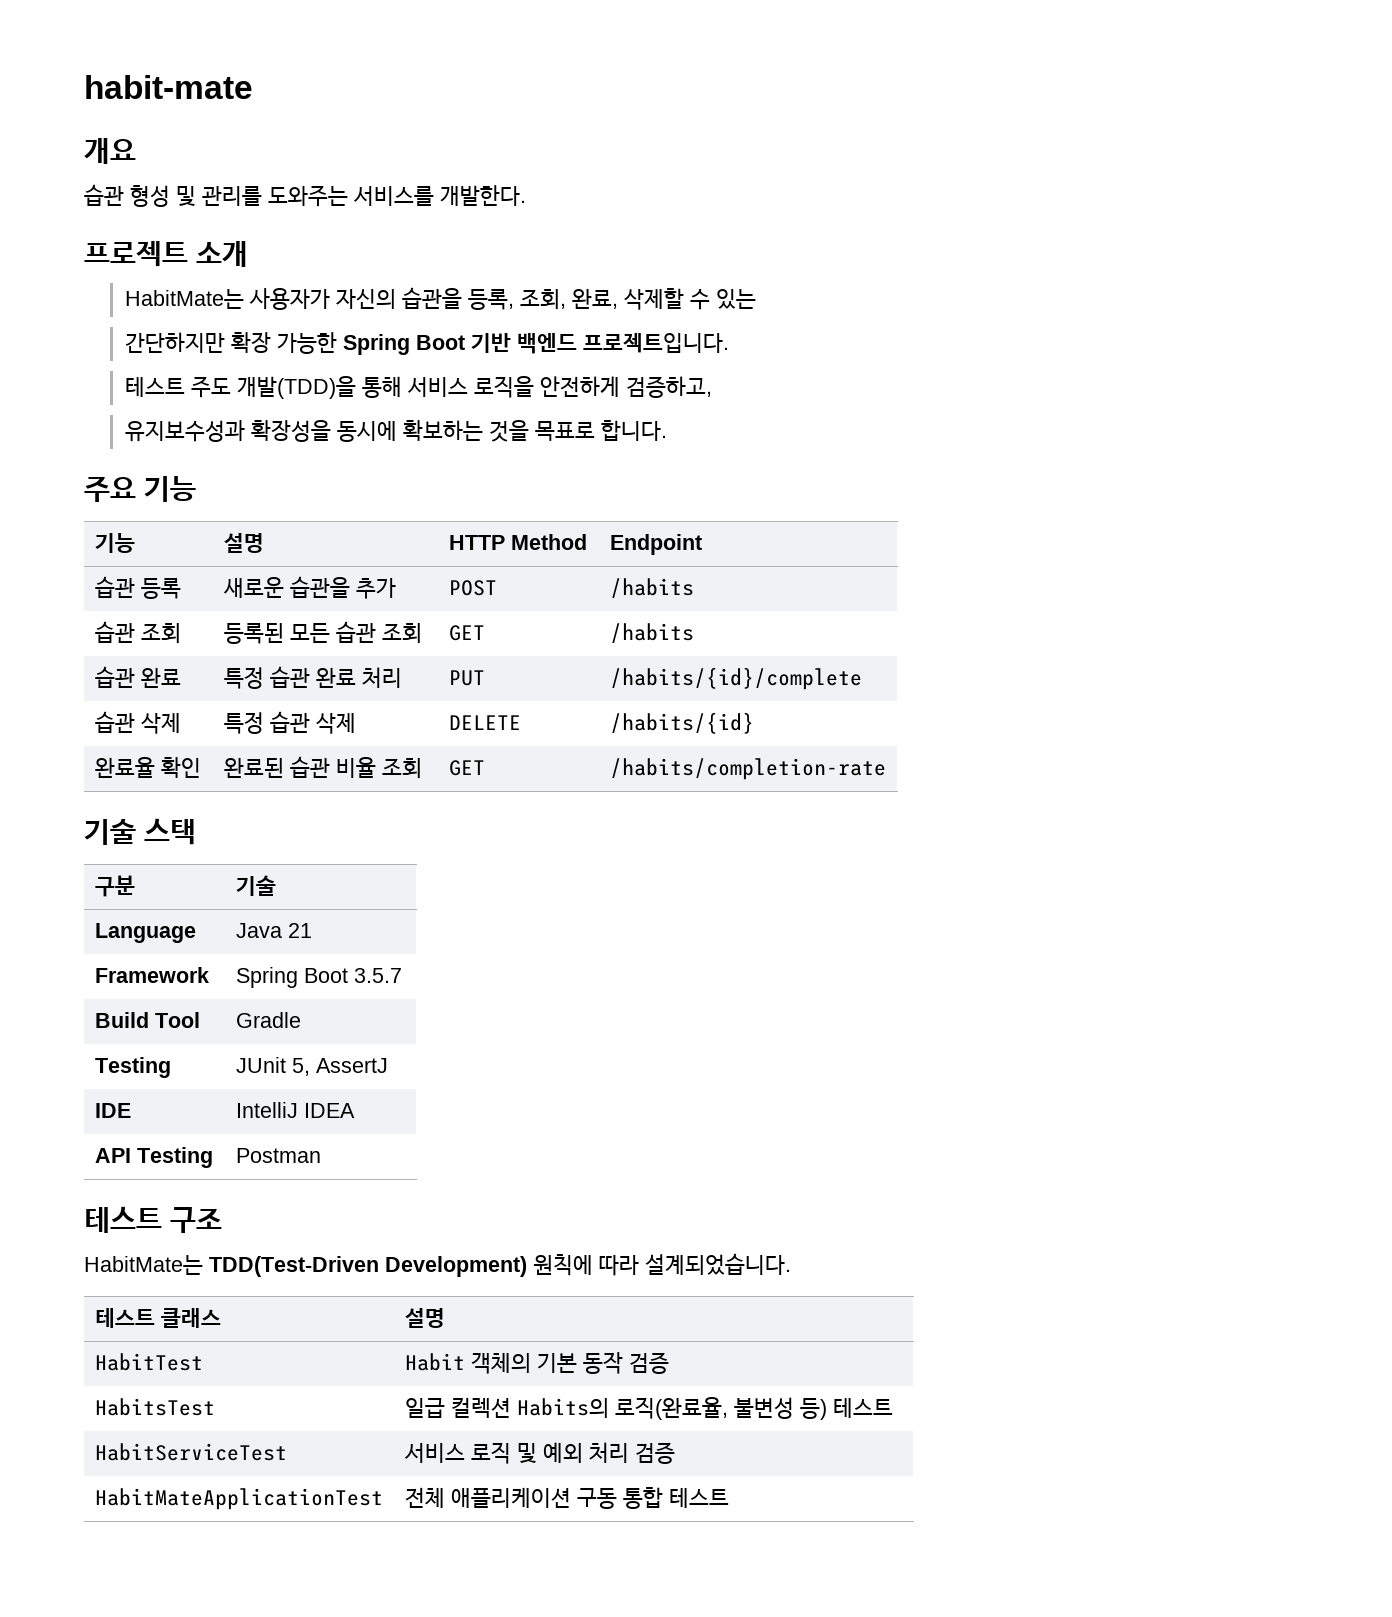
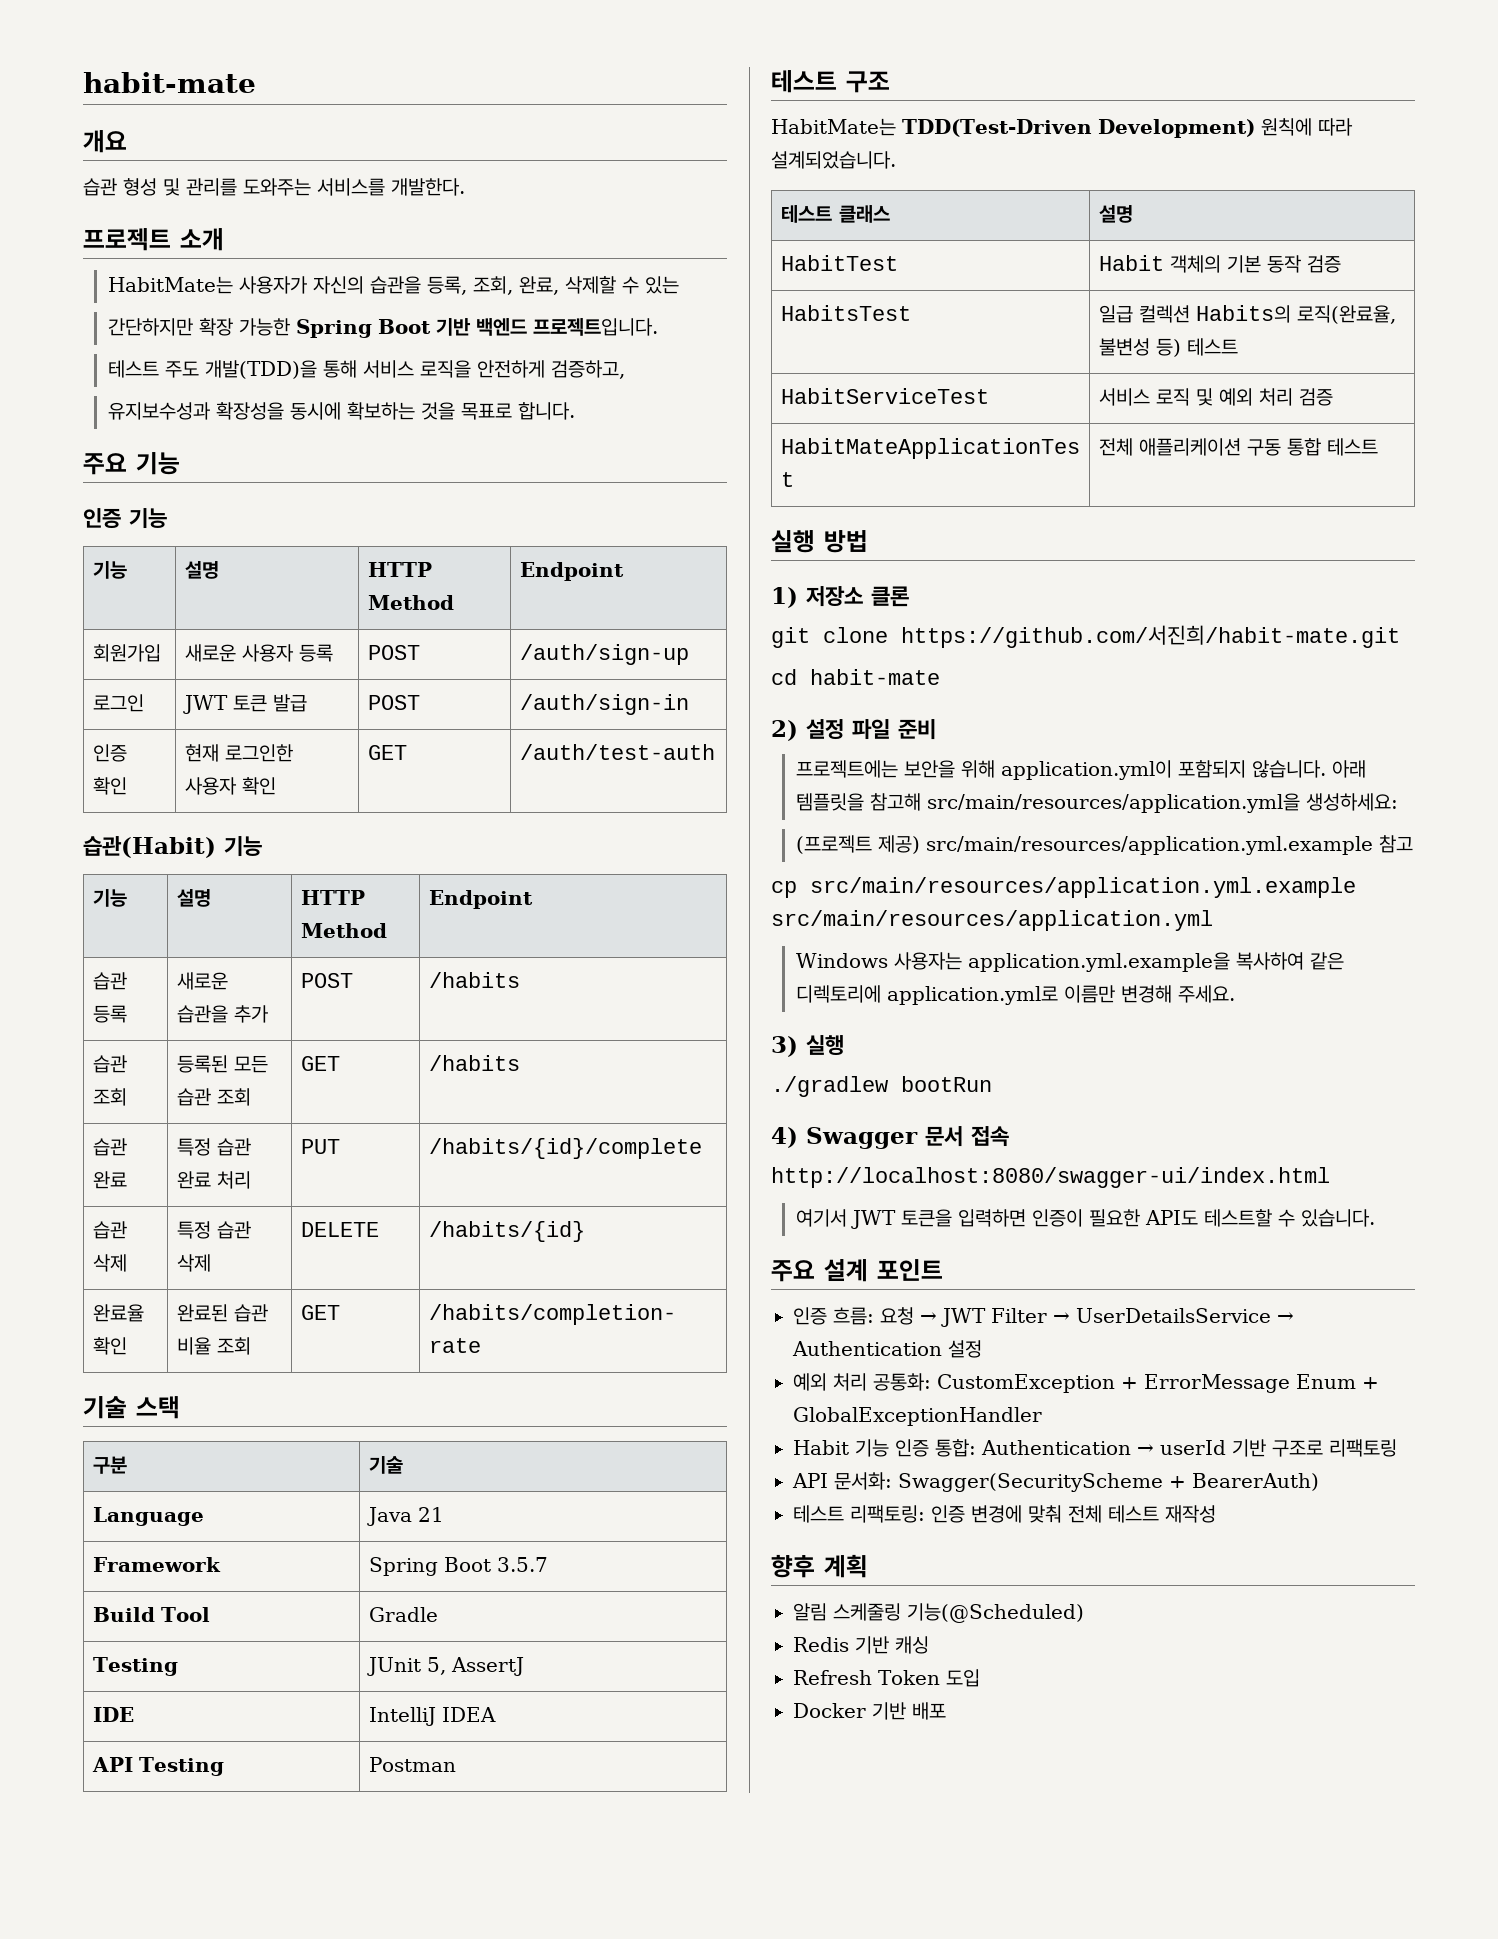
+ 인증 기능
+ 기능 | 설명 | HTTP Method | Endpoint
+ 회원가입 | 새로운 사용자 등록 | POST | /auth/sign-up
+ 로그인 | JWT 토큰 발급 | POST | /auth/sign-in
+ 인증 확인 | 현재 로그인한 사용자 확인 | GET | /auth/test-auth
+ 습관(Habit) 기능
+ 실행 방법
+ 1) 저장소 클론
+ git clone https://github.com/서진희/habit-mate.git
+ cd habit-mate
+ 2) 설정 파일 준비
+ 프로젝트에는 보안을 위해 application.yml이 포함되지 않습니다. 아래 템플릿을 참고해 src/main/resources/application.yml을 생성하세요:
+ (프로젝트 제공) src/main/resources/application.yml.example 참고
+ cp src/main/resources/application.yml.example src/main/resources/application.yml
+ Windows 사용자는 application.yml.example을 복사하여 같은 디렉토리에 application.yml로 이름만 변경해 주세요.
+ 3) 실행
+ ./gradlew bootRun
+ 4) Swagger 문서 접속
+ http://localhost:8080/swagger-ui/index.html
+ 여기서 JWT 토큰을 입력하면 인증이 필요한 API도 테스트할 수 있습니다.
+ 주요 설계 포인트
+ 인증 흐름: 요청 → JWT Filter → UserDetailsService → Authentication 설정
+ 예외 처리 공통화: CustomException + ErrorMessage Enum + GlobalExceptionHandler
+ Habit 기능 인증 통합: Authentication → userId 기반 구조로 리팩토링
+ API 문서화: Swagger(SecurityScheme + BearerAuth)
+ 테스트 리팩토링: 인증 변경에 맞춰 전체 테스트 재작성
+ 향후 계획
+ 알림 스케줄링 기능(@Scheduled)
+ Redis 기반 캐싱
+ Refresh Token 도입
+ Docker 기반 배포

